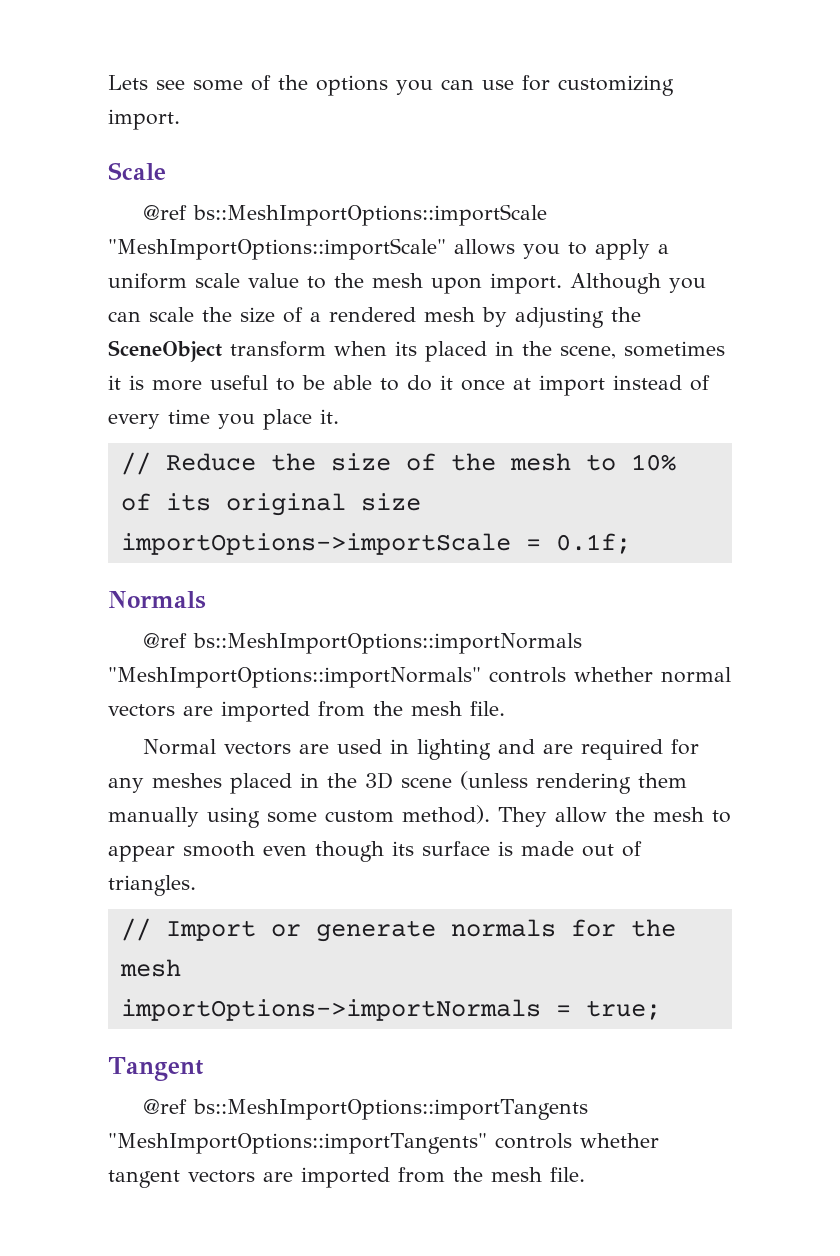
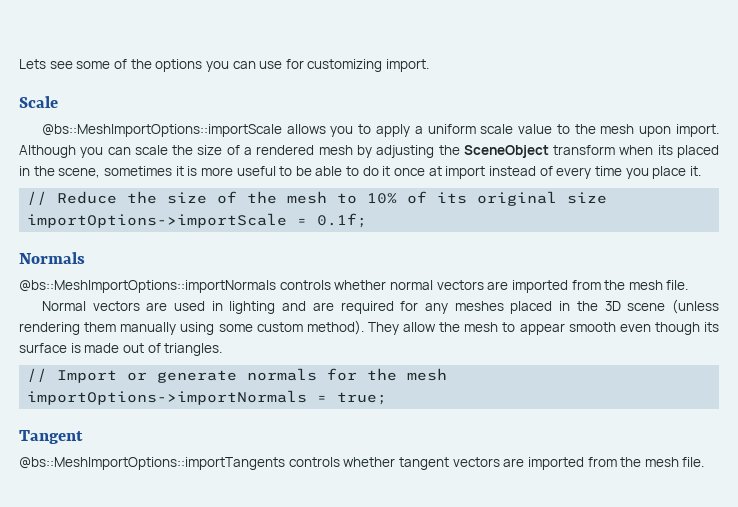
- @ref bs::MeshImportOptions::importScale "MeshImportOptions::importScale" allows you to apply a uniform scale value to the mesh upon import.
+ @bs::MeshImportOptions::importScale allows you to apply a uniform scale value to the mesh upon import.
- @ref bs::MeshImportOptions::importNormals "MeshImportOptions::importNormals" controls whether normal vectors are imported from the mesh file.
+ @bs::MeshImportOptions::importNormals controls whether normal vectors are imported from the mesh file.
- @ref bs::MeshImportOptions::importTangents "MeshImportOptions::importTangents" controls whether tangent vectors are imported from the mesh file.
+ @bs::MeshImportOptions::importTangents controls whether tangent vectors are imported from the mesh file.

